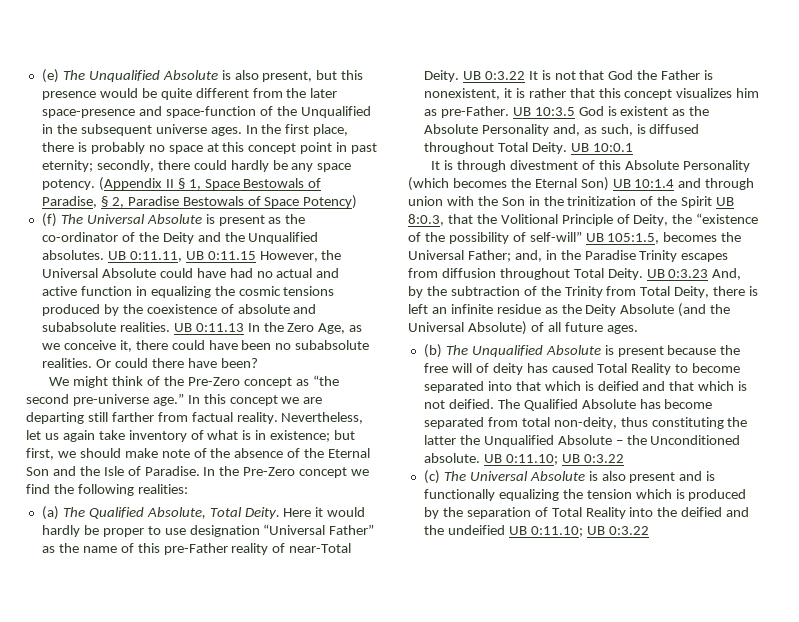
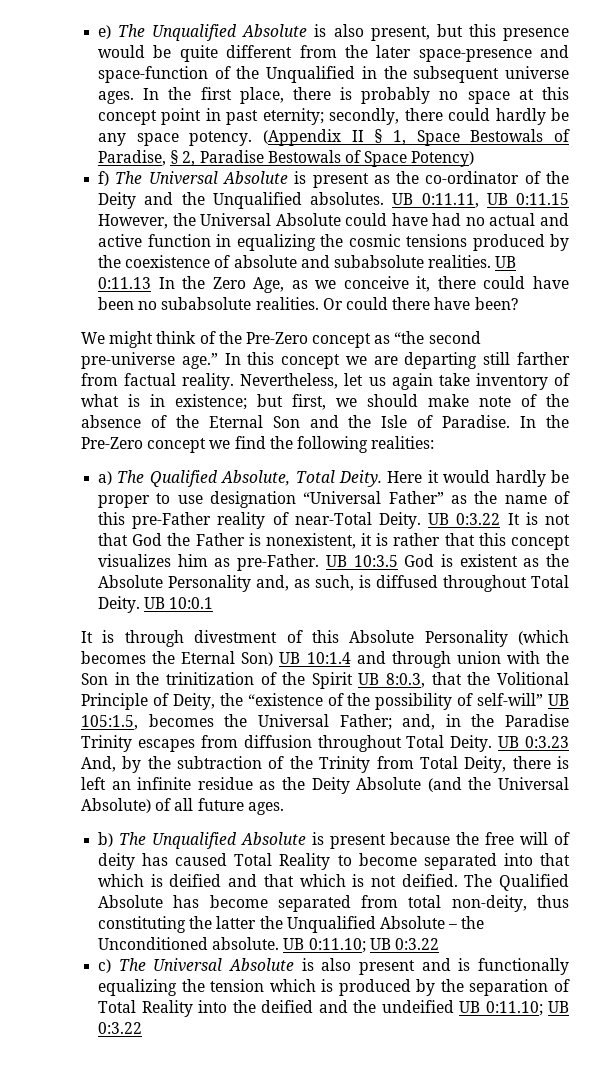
- (e) The Unqualified Absolute is also present, but this presence would be quite different from the later space-presence and space-function of the Unqualified in the subsequent universe ages.
+ e) The Unqualified Absolute is also present, but this presence would be quite different from the later space-presence and space-function of the Unqualified in the subsequent universe ages.
- (f) The Universal Absolute is present as the co-ordinator of the Deity and the Unqualified absolutes.
+ f) The Universal Absolute is present as the co-ordinator of the Deity and the Unqualified absolutes.
- (a) The Qualified Absolute, Total Deity.
+ a) The Qualified Absolute, Total Deity.
- (b) The Unqualified Absolute is present because the free will of deity has caused Total Reality to become separated into that which is deified and that which is not deified.
+ b) The Unqualified Absolute is present because the free will of deity has caused Total Reality to become separated into that which is deified and that which is not deified.
- (c) The Universal Absolute is also present and is functionally equalizing the tension which is produced by the separation of Total Reality into the deified and the undeified UB 0:11.10; UB 0:3.22
+ c) The Universal Absolute is also present and is functionally equalizing the tension which is produced by the separation of Total Reality into the deified and the undeified UB 0:11.10; UB 0:3.22

